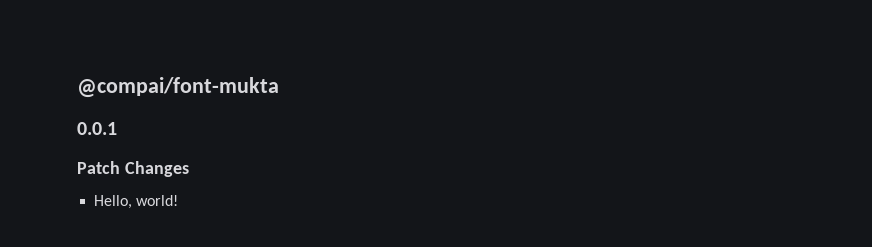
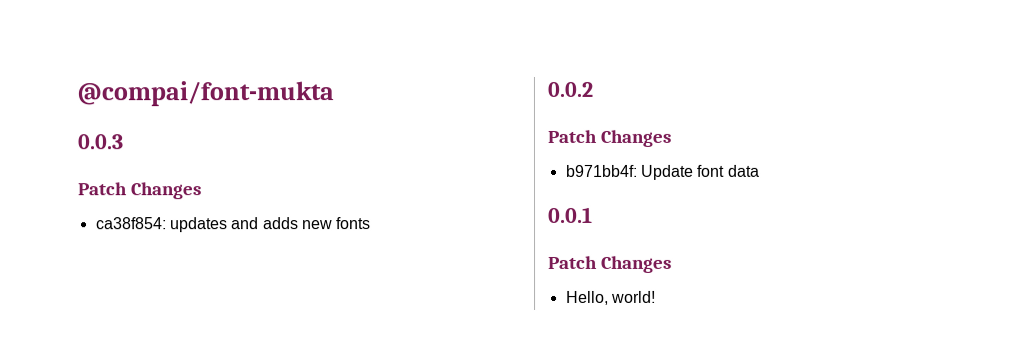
+ 0.0.3
+ Patch Changes
+ ca38f854: updates and adds new fonts
+ 0.0.2
+ Patch Changes
+ b971bb4f: Update font data

